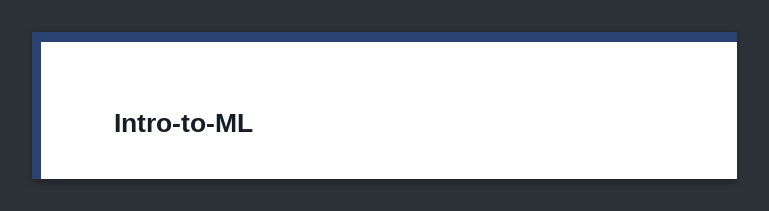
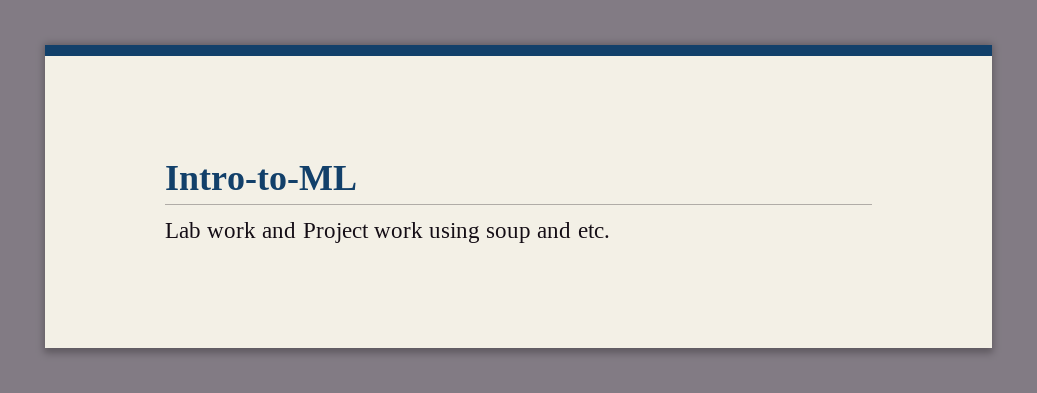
+ Lab work and Project work using soup and etc.

